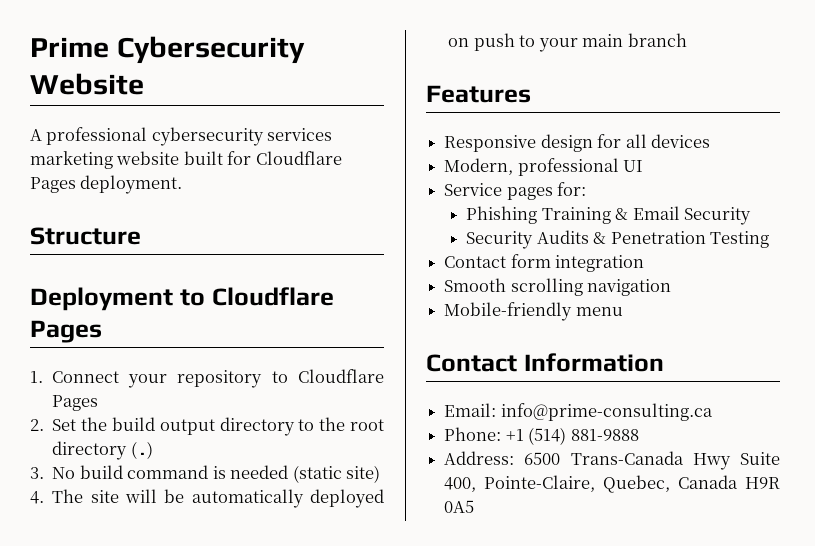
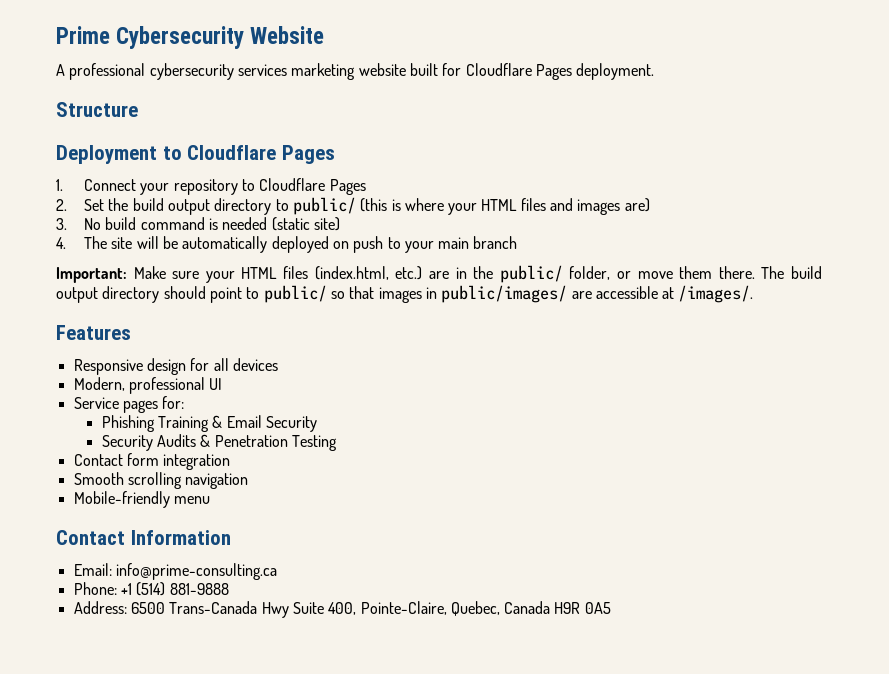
- 2. Set the build output directory to the root directory (.)
+ 2. Set the build output directory to public/ (this is where your HTML files and images are)
+ Important: Make sure your HTML files (index.html, etc.) are in the public/ folder, or move them there. The build output directory should point to public/ so that images in public/images/ are accessible at /images/.

